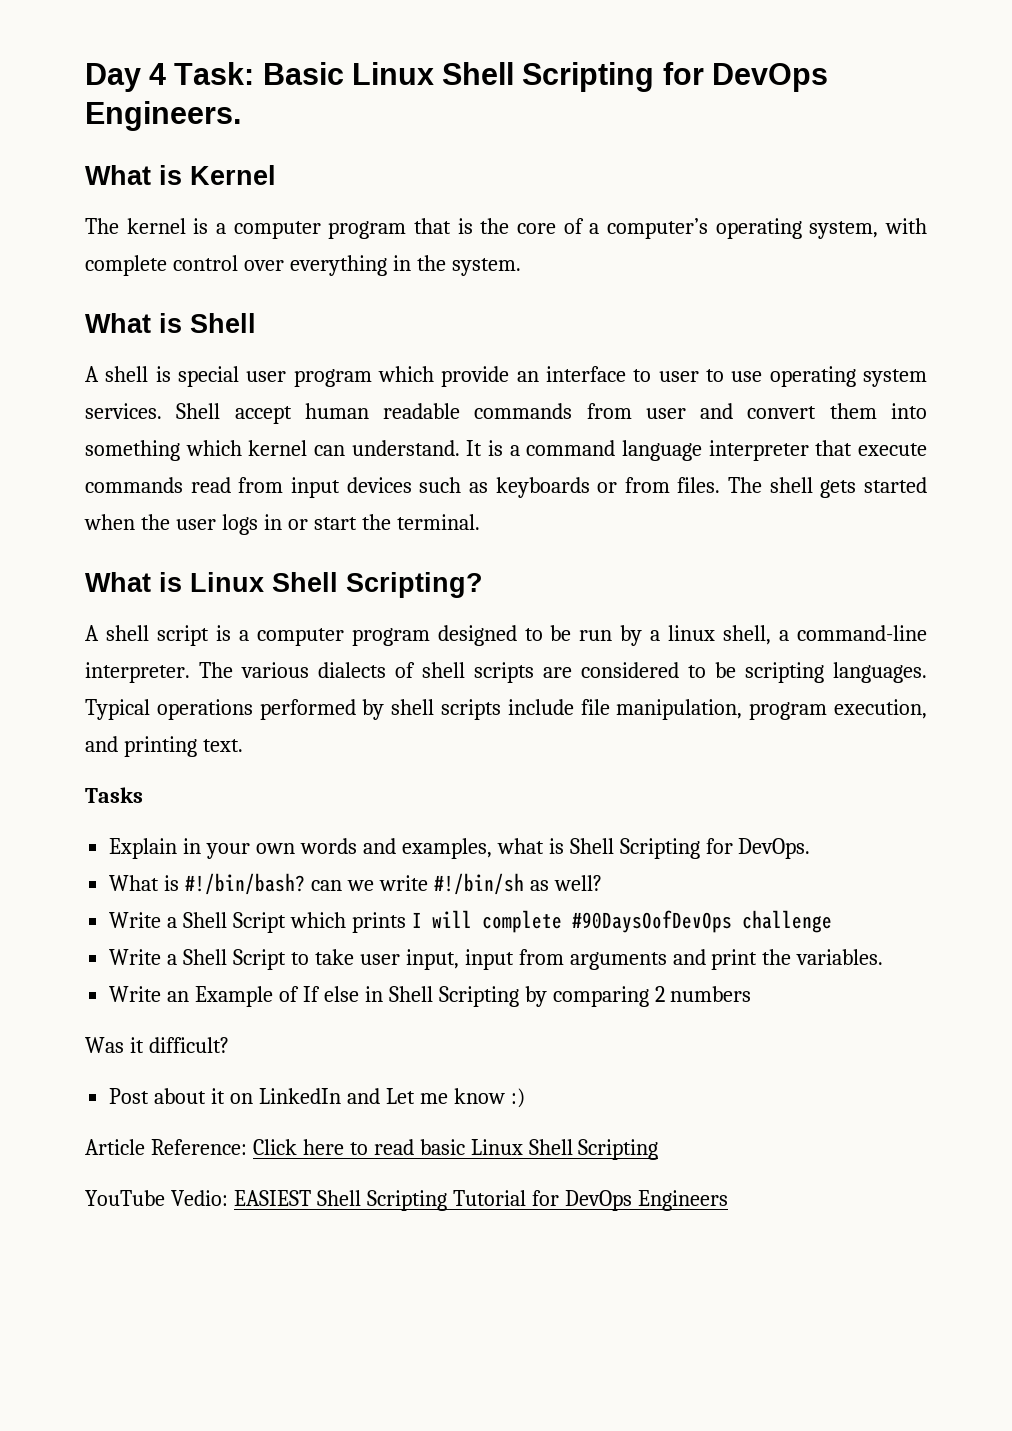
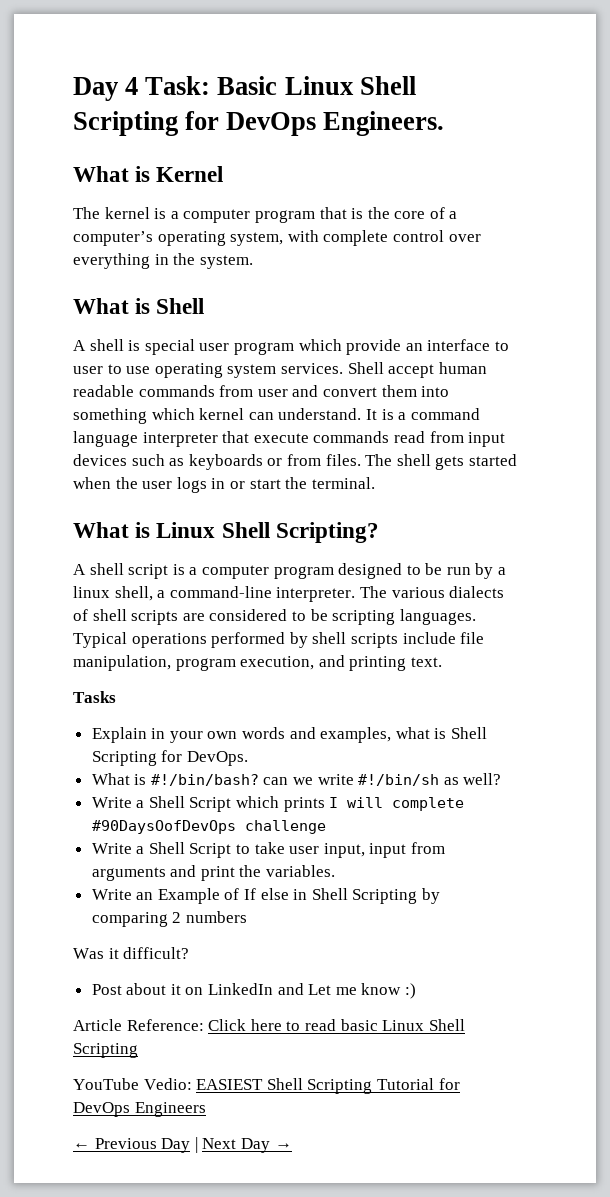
+ ← Previous Day | Next Day →

